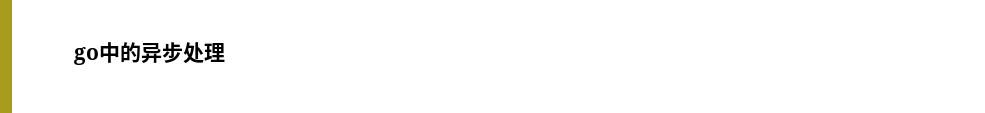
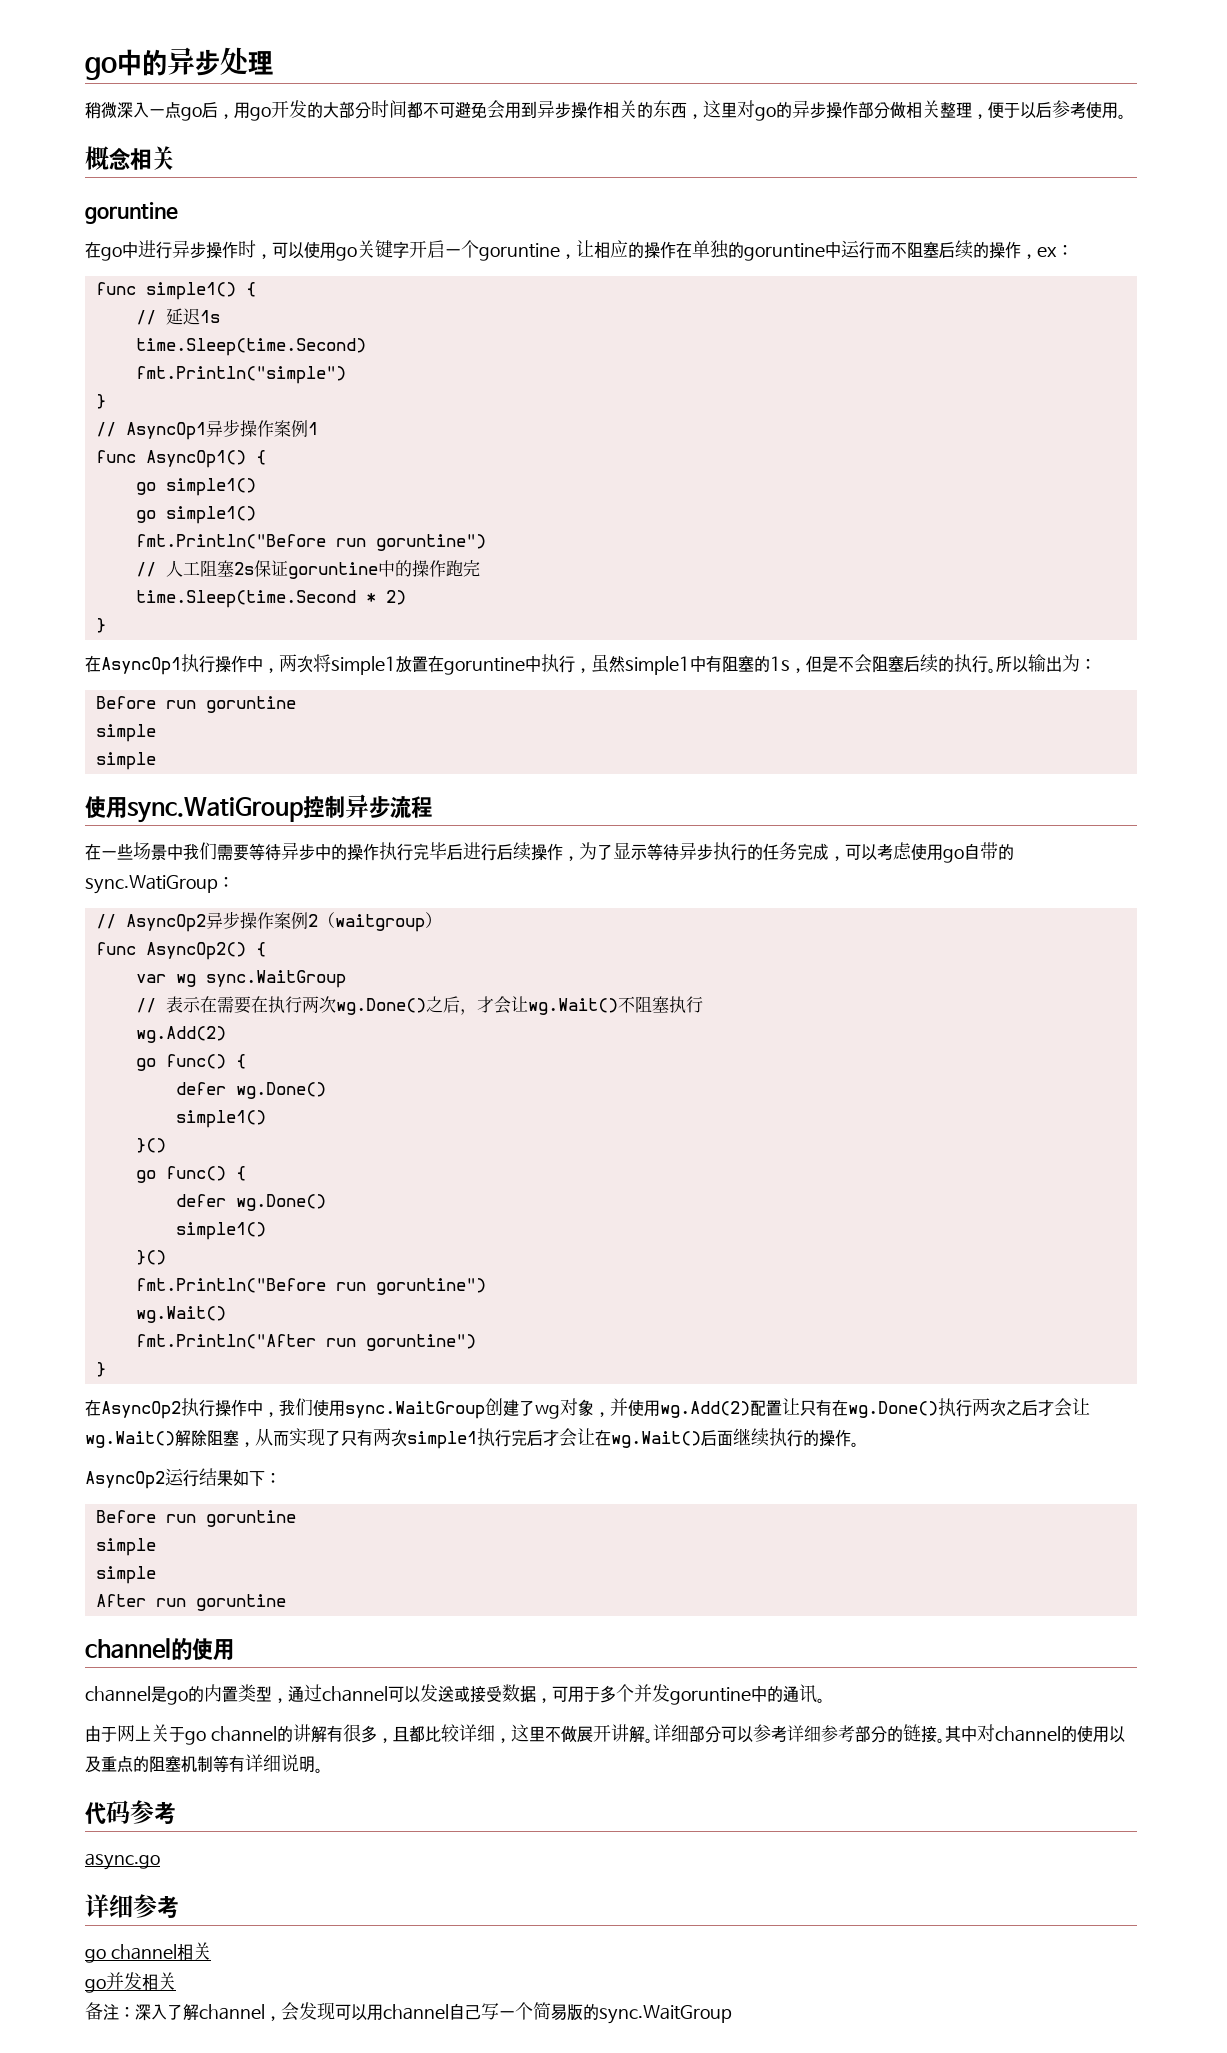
+ 稍微深入一点go后，用go开发的大部分时间都不可避免会用到异步操作相关的东西，这里对go的异步操作部分做相关整理，便于以后参考使用。
+ 概念相关
+ goruntine
+ 在go中进行异步操作时，可以使用go关键字开启一个goruntine，让相应的操作在单独的goruntine中运行而不阻塞后续的操作，ex：
+ func simple1() {
+ // 延迟1s
+ time.Sleep(time.Second)
+ fmt.Println("simple")
+ }
+ // AsyncOp1异步操作案例1
+ func AsyncOp1() {
+ go simple1()
+ go simple1()
+ fmt.Println("Before run goruntine")
+ // 人工阻塞2s保证goruntine中的操作跑完
+ time.Sleep(time.Second * 2)
+ }
+ 在AsyncOp1执行操作中，两次将simple1放置在goruntine中执行，虽然simple1中有阻塞的1s，但是不会阻塞后续的执行。所以输出为：
+ Before run goruntine
+ simple
+ simple
+ 使用sync.WatiGroup控制异步流程
+ 在一些场景中我们需要等待异步中的操作执行完毕后进行后续操作，为了显示等待异步执行的任务完成，可以考虑使用go自带的sync.WatiGroup：
+ // AsyncOp2异步操作案例2（waitgroup）
+ func AsyncOp2() {
+ var wg sync.WaitGroup
+ // 表示在需要在执行两次wg.Done()之后，才会让wg.Wait()不阻塞执行
+ wg.Add(2)
+ go func() {
+ defer wg.Done()
+ simple1()
+ }()
+ go func() {
+ defer wg.Done()
+ simple1()
+ }()
+ fmt.Println("Before run goruntine")
+ wg.Wait()
+ fmt.Println("After run goruntine")
+ }
+ 在AsyncOp2执行操作中，我们使用sync.WaitGroup创建了wg对象，并使用wg.Add(2)配置让只有在wg.Done()执行两次之后才会让wg.Wait()解除阻塞，从而实现了只有两次simple1执行完后才会让在wg.Wait()后面继续执行的操作。
+ AsyncOp2运行结果如下：
+ Before run goruntine
+ simple
+ simple
+ After run goruntine
+ channel的使用
+ channel是go的内置类型，通过channel可以发送或接受数据，可用于多个并发goruntine中的通讯。
+ 由于网上关于go channel的讲解有很多，且都比较详细，这里不做展开讲解。详细部分可以参考详细参考部分的链接。其中对channel的使用以及重点的阻塞机制等有详细说明。
+ 代码参考
+ async.go
+ 详细参考
+ go channel相关
+ go并发相关
+ 备注：深入了解channel，会发现可以用channel自己写一个简易版的sync.WaitGroup

